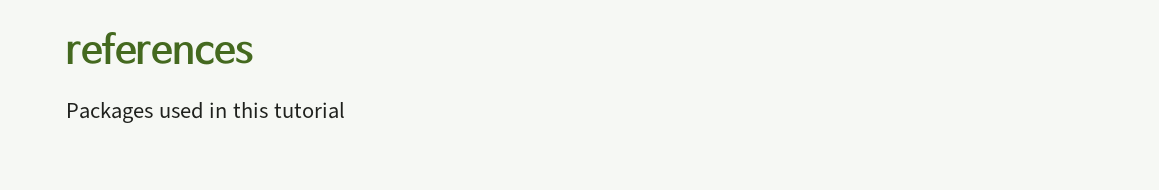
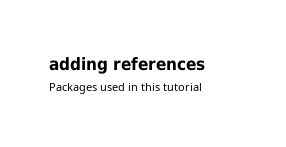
- references
+ adding references

